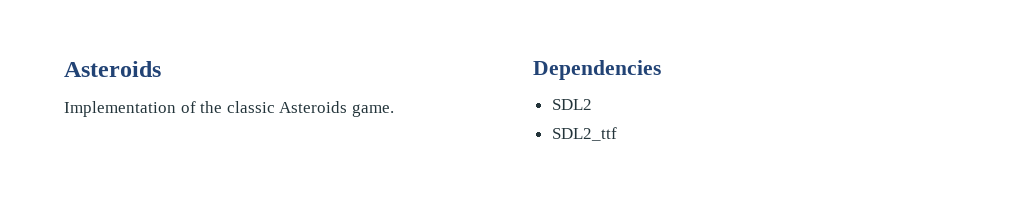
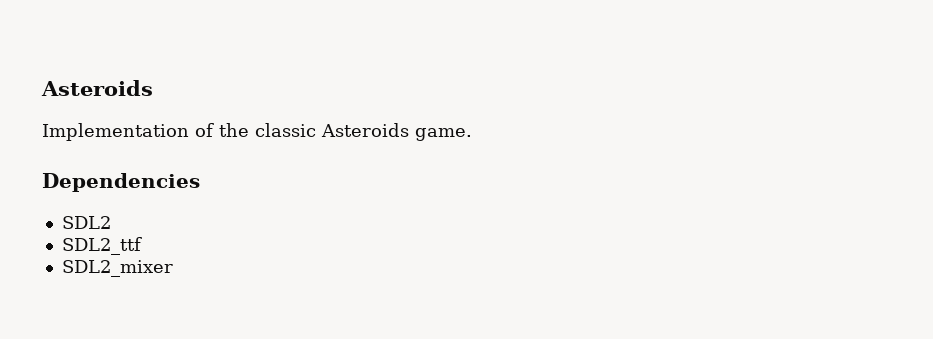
+ SDL2_mixer

